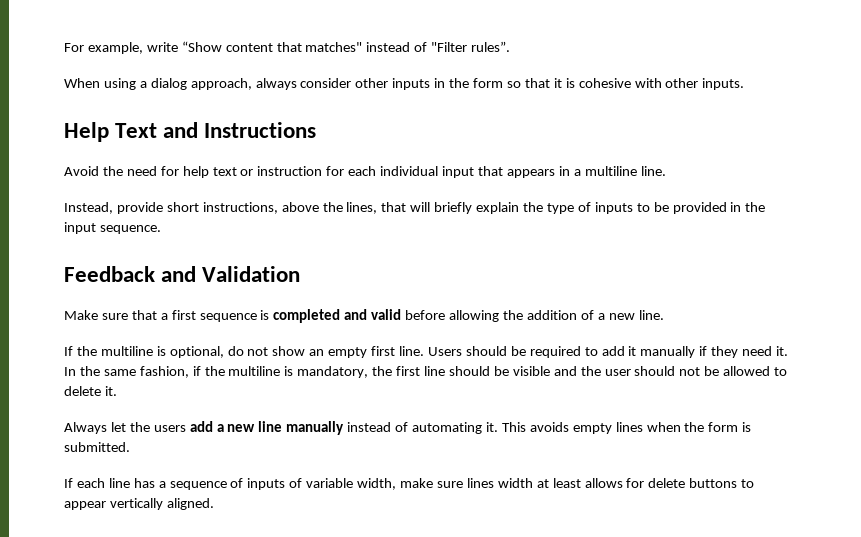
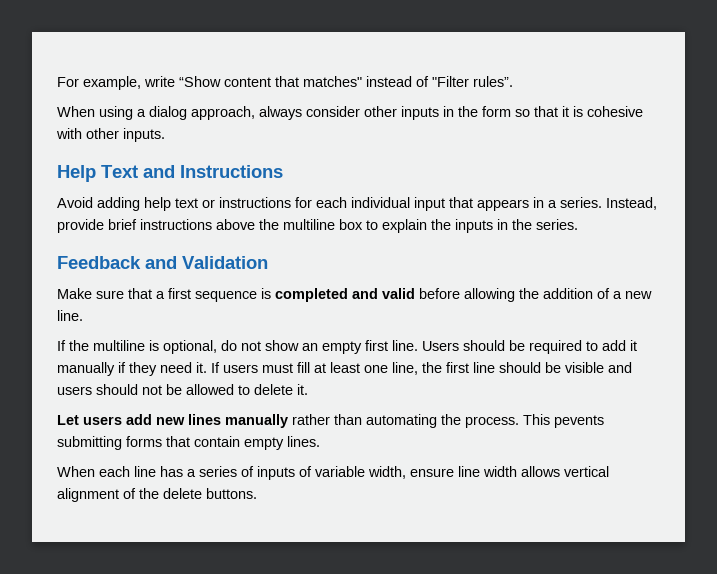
- Avoid the need for help text or instruction for each individual input that appears in a multiline line.
- Instead, provide short instructions, above the lines, that will briefly explain the type of inputs to be provided in the input sequence.
+ Avoid adding help text or instructions for each individual input that appears in a series. Instead, provide brief instructions above the multiline box to explain the inputs in the series.
- In the same fashion, if the multiline is mandatory, the first line should be visible and the user should not be allowed to delete it.
+ If users must fill at least one line, the first line should be visible and users should not be allowed to delete it.
- Always let the users add a new line manually instead of automating it. This avoids empty lines when the form is submitted.
- If each line has a sequence of inputs of variable width, make sure lines width at least allows for delete buttons to appear vertically aligned.
+ Let users add new lines manually rather than automating the process. This pevents submitting forms that contain empty lines.
+ When each line has a series of inputs of variable width, ensure line width allows vertical alignment of the delete buttons.

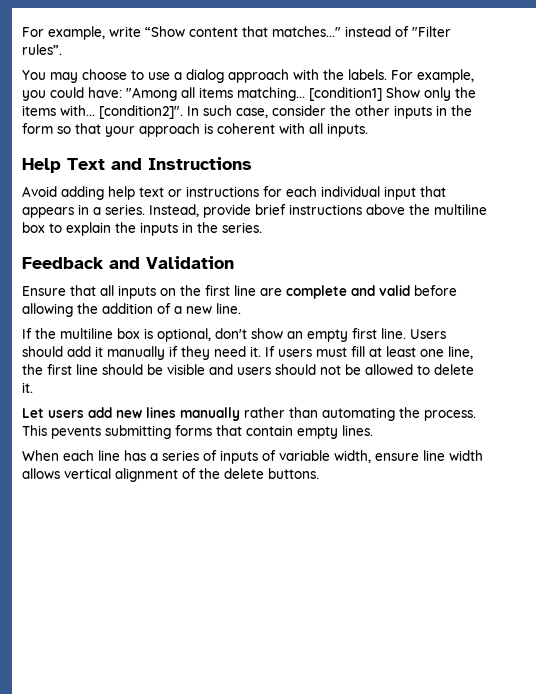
- For example, write “Show content that matches" instead of "Filter rules”.
+ For example, write “Show content that matches..." instead of "Filter rules”.
- When using a dialog approach, always consider other inputs in the form so that it is cohesive with other inputs.
+ You may choose to use a dialog approach with the labels. For example, you could have: "Among all items matching... [condition1] Show only the items with... [condition2]". In such case, consider the other inputs in the form so that your approach is coherent with all inputs.
- Make sure that a first sequence is completed and valid before allowing the addition of a new line.
+ Ensure that all inputs on the first line are complete and valid before allowing the addition of a new line.
- If the multiline is optional, do not show an empty first line.
+ If the multiline box is optional, don't show an empty first line.
- Users should be required to add it manually if they need it.
+ Users should add it manually if they need it.

